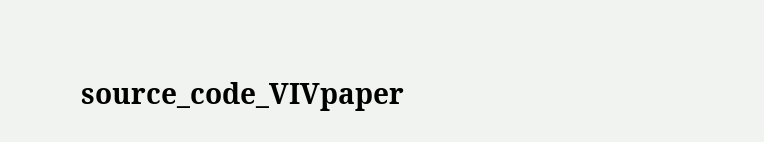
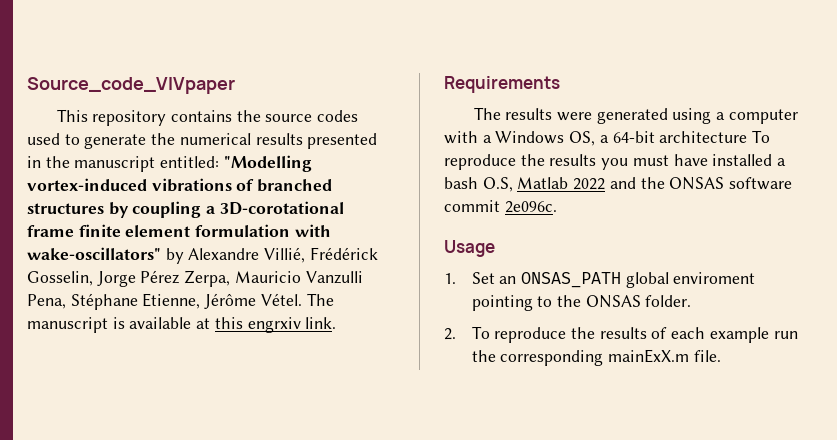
- source_code_VIVpaper
+ Source_code_VIVpaper
+ This repository contains the source codes used to generate the numerical results presented in the manuscript entitled: "Modelling vortex-induced vibrations of branched structures by coupling a 3D-corotational frame finite element formulation with wake-oscillators" by Alexandre Villié, Frédérick Gosselin, Jorge Pérez Zerpa, Mauricio Vanzulli Pena, Stéphane Etienne, Jérôme Vétel. The manuscript is available at this engrxiv link.
+ Requirements
+ The results were generated using a computer with a Windows OS, a 64-bit architecture To reproduce the results you must have installed a bash O.S, Matlab 2022 and the ONSAS software commit 2e096c.
+ Usage
+ 1. Set an ONSAS_PATH global enviroment pointing to the ONSAS folder.
+ 2. To reproduce the results of each example run the corresponding mainExX.m file.

